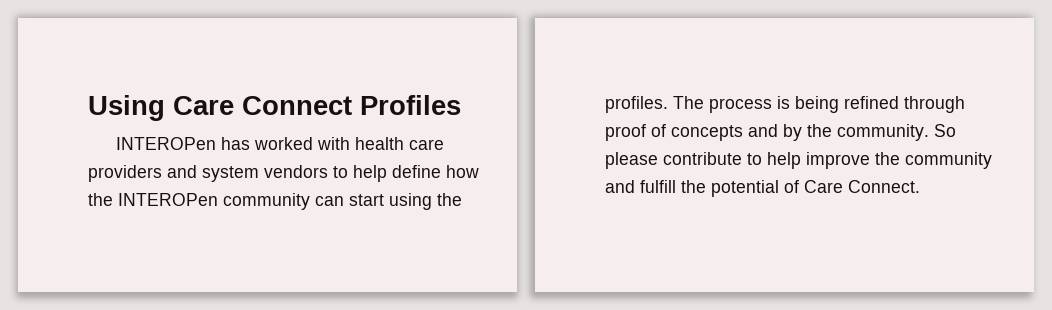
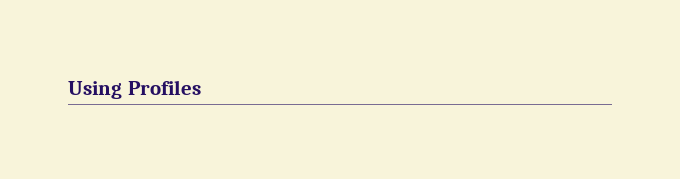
- Using Care Connect Profiles
+ Using Profiles
- INTEROPen has worked with health care providers and system vendors to help define how the INTEROPen community can start using the profiles. The process is being refined through proof of concepts and by the community. So please contribute to help improve the community and fulfill the potential of Care Connect.

